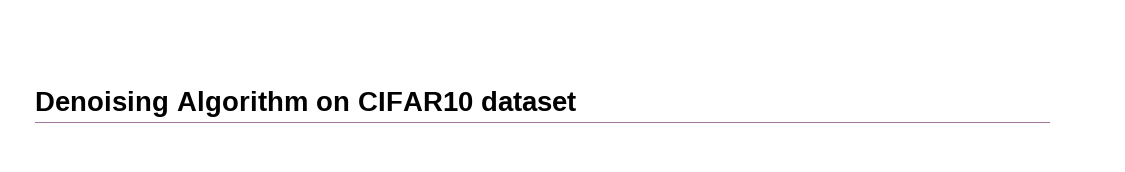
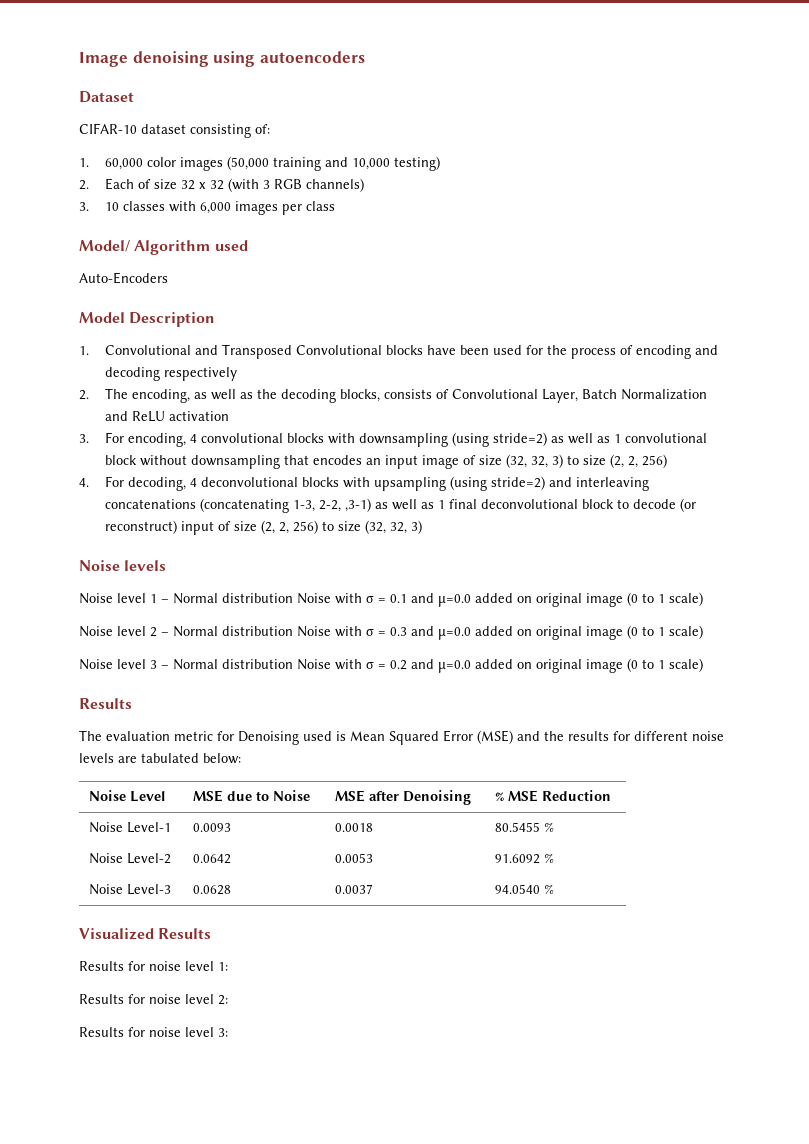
- Denoising Algorithm on CIFAR10 dataset
+ Image denoising using autoencoders
+ Dataset
+ CIFAR-10 dataset consisting of:
+ 1. 60,000 color images (50,000 training and 10,000 testing)
+ 2. Each of size 32 x 32 (with 3 RGB channels)
+ 3. 10 classes with 6,000 images per class
+ Model/ Algorithm used
+ Auto-Encoders
+ Model Description
+ 1. Convolutional and Transposed Convolutional blocks have been used for the process of encoding and decoding respectively
+ 2. The encoding, as well as the decoding blocks, consists of Convolutional Layer, Batch Normalization and ReLU activation
+ 3. For encoding, 4 convolutional blocks with downsampling (using stride=2) as well as 1 convolutional block without downsampling that encodes an input image of size (32, 32, 3) to size (2, 2, 256)
+ 4. For decoding, 4 deconvolutional blocks with upsampling (using stride=2) and interleaving concatenations (concatenating 1-3, 2-2, ,3-1) as well as 1 final deconvolutional block to decode (or reconstruct) input of size (2, 2, 256) to size (32, 32, 3)
+ Noise levels
+ Noise level 1 – Normal distribution Noise with σ = 0.1 and μ=0.0 added on original image (0 to 1 scale)
+ Noise level 2 – Normal distribution Noise with σ = 0.3 and μ=0.0 added on original image (0 to 1 scale)
+ Noise level 3 – Normal distribution Noise with σ = 0.2 and μ=0.0 added on original image (0 to 1 scale)
+ Results
+ The evaluation metric for Denoising used is Mean Squared Error (MSE) and the results for different noise levels are tabulated below:
+ Noise Level | MSE due to Noise | MSE after Denoising | % MSE Reduction
+ Noise Level-1 | 0.0093 | 0.0018 | 80.5455 %
+ Noise Level-2 | 0.0642 | 0.0053 | 91.6092 %
+ Noise Level-3 | 0.0628 | 0.0037 | 94.0540 %
+ Visualized Results
+ Results for noise level 1:
+ Results for noise level 2:
+ Results for noise level 3:

